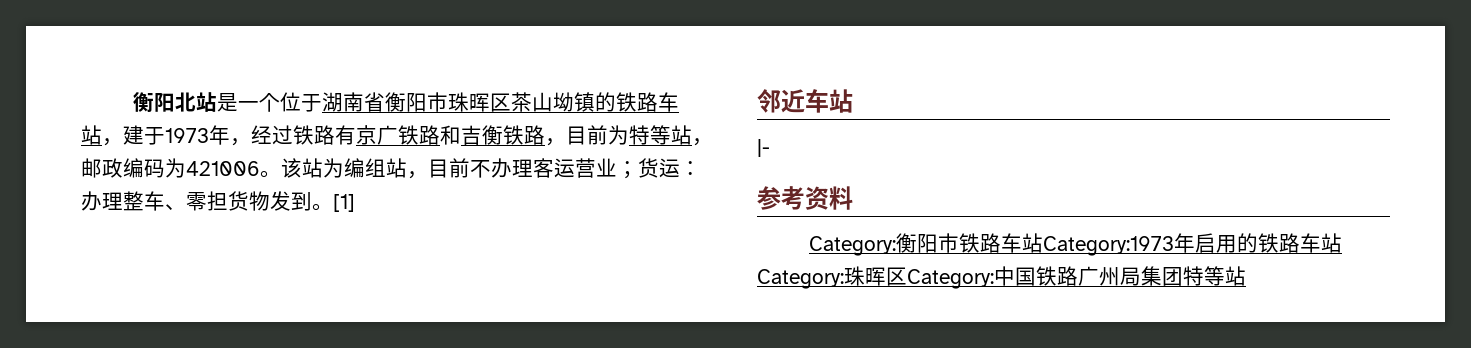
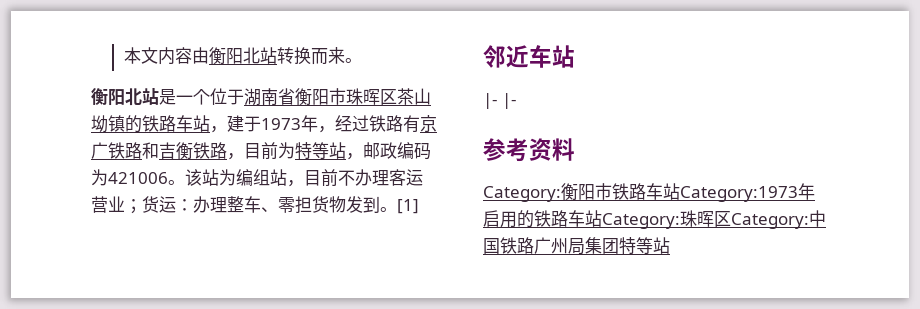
+ 本文内容由衡阳北站转换而来。
- |-
+ |- |-

